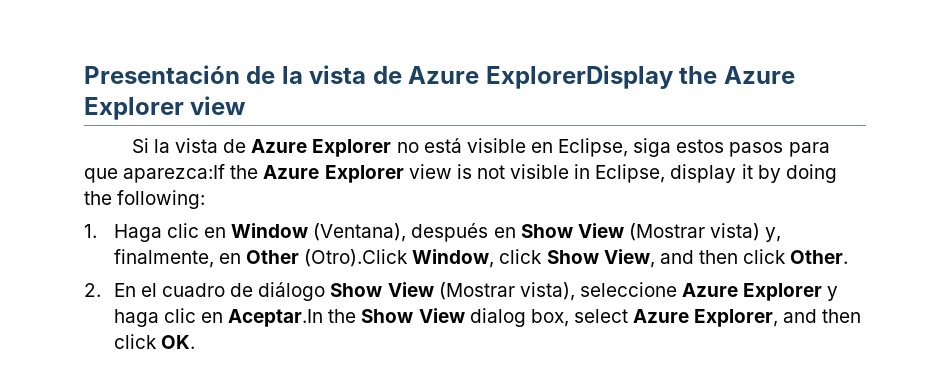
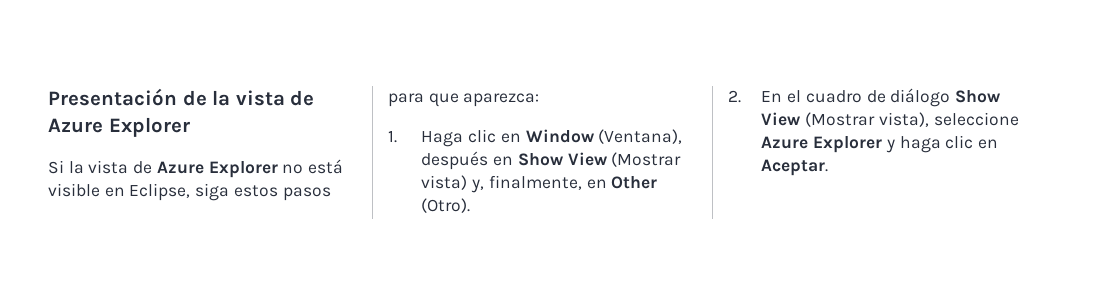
- Presentación de la vista de Azure ExplorerDisplay the Azure Explorer view
+ Presentación de la vista de Azure Explorer
- Si la vista de Azure Explorer no está visible en Eclipse, siga estos pasos para que aparezca:If the Azure Explorer view is not visible in Eclipse, display it by doing the following:
+ Si la vista de Azure Explorer no está visible en Eclipse, siga estos pasos para que aparezca:
- 1. Haga clic en Window (Ventana), después en Show View (Mostrar vista) y, finalmente, en Other (Otro).Click Window, click Show View, and then click Other.
+ 1. Haga clic en Window (Ventana), después en Show View (Mostrar vista) y, finalmente, en Other (Otro).
- 2. En el cuadro de diálogo Show View (Mostrar vista), seleccione Azure Explorer y haga clic en Aceptar.In the Show View dialog box, select Azure Explorer, and then click OK.
+ 2. En el cuadro de diálogo Show View (Mostrar vista), seleccione Azure Explorer y haga clic en Aceptar.

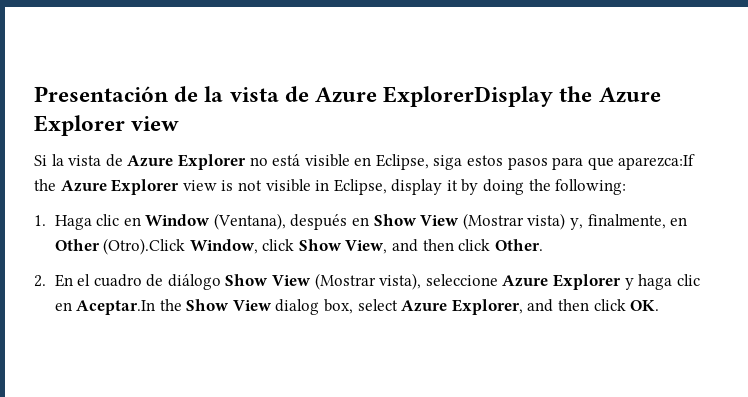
- Presentación de la vista de Azure Explorer
+ Presentación de la vista de Azure ExplorerDisplay the Azure Explorer view
- Si la vista de Azure Explorer no está visible en Eclipse, siga estos pasos para que aparezca:
+ Si la vista de Azure Explorer no está visible en Eclipse, siga estos pasos para que aparezca:If the Azure Explorer view is not visible in Eclipse, display it by doing the following:
- 1. Haga clic en Window (Ventana), después en Show View (Mostrar vista) y, finalmente, en Other (Otro).
+ 1. Haga clic en Window (Ventana), después en Show View (Mostrar vista) y, finalmente, en Other (Otro).Click Window, click Show View, and then click Other.
- 2. En el cuadro de diálogo Show View (Mostrar vista), seleccione Azure Explorer y haga clic en Aceptar.
+ 2. En el cuadro de diálogo Show View (Mostrar vista), seleccione Azure Explorer y haga clic en Aceptar.In the Show View dialog box, select Azure Explorer, and then click OK.

